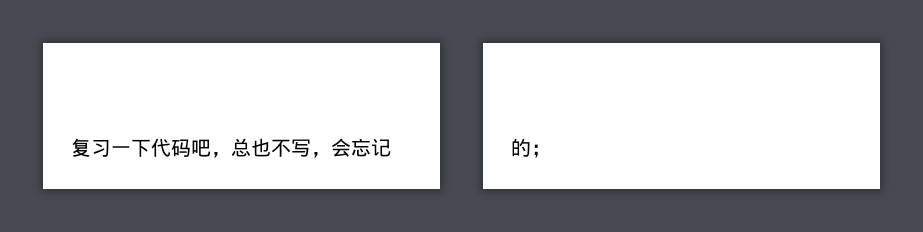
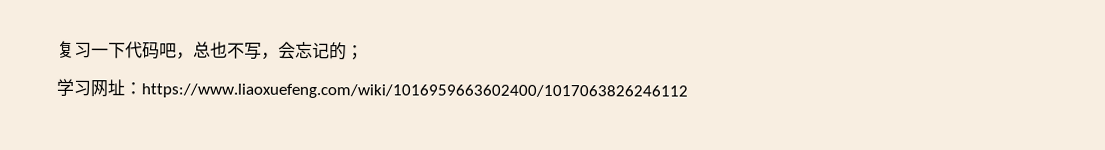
+ 学习网址：https://www.liaoxuefeng.com/wiki/1016959663602400/1017063826246112

